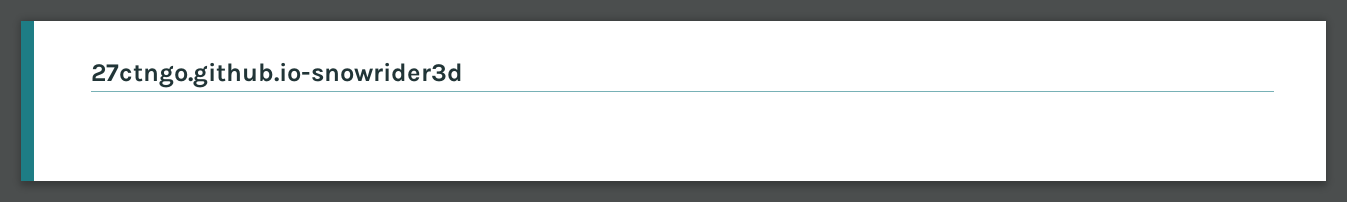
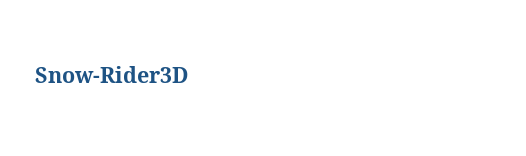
- 27ctngo.github.io-snowrider3d
+ Snow-Rider3D

